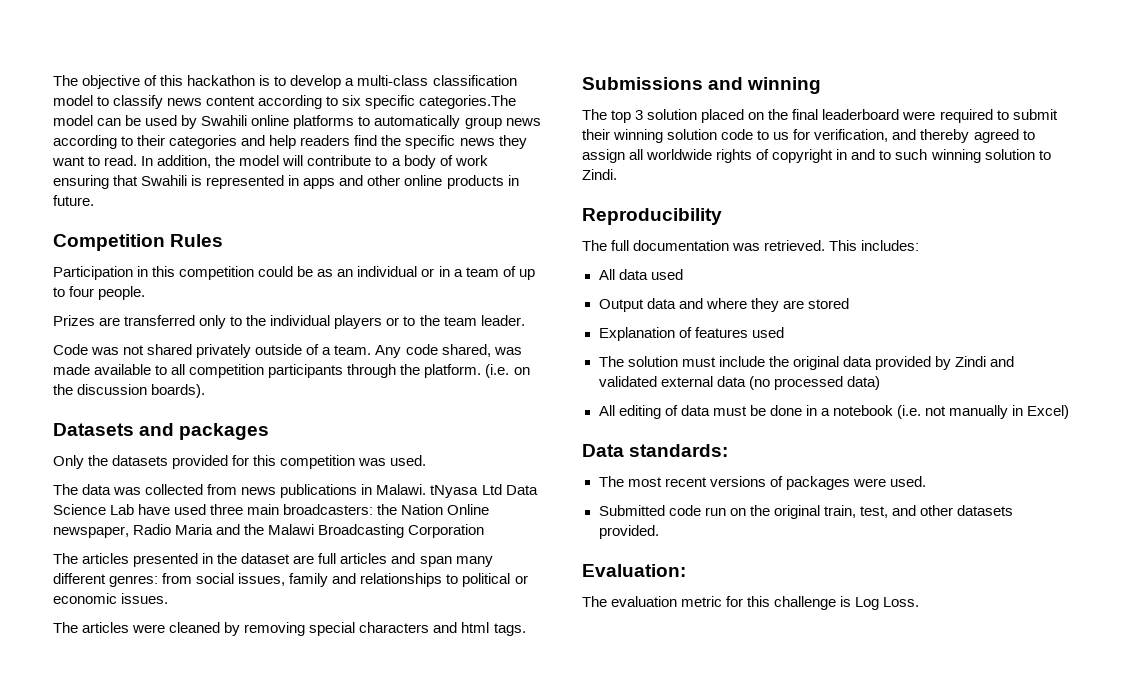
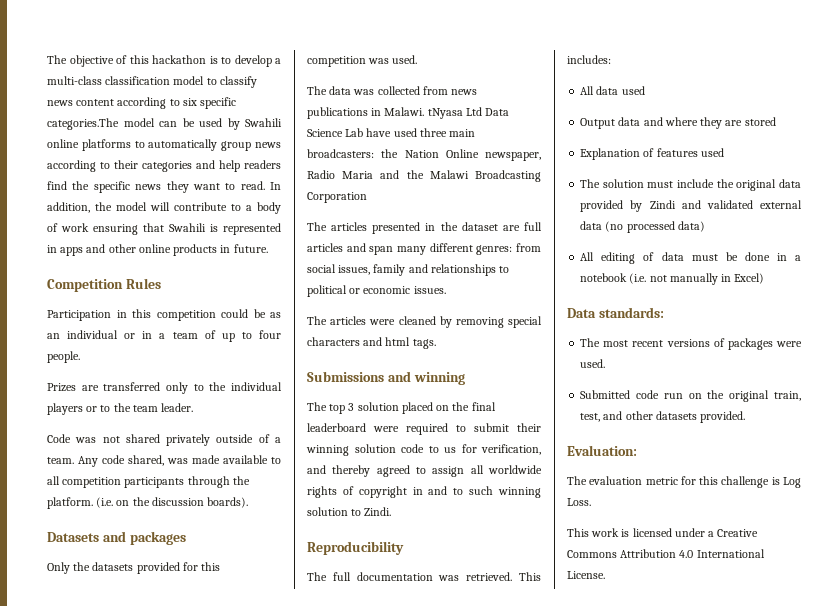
+ This work is licensed under a Creative Commons Attribution 4.0 International License.

